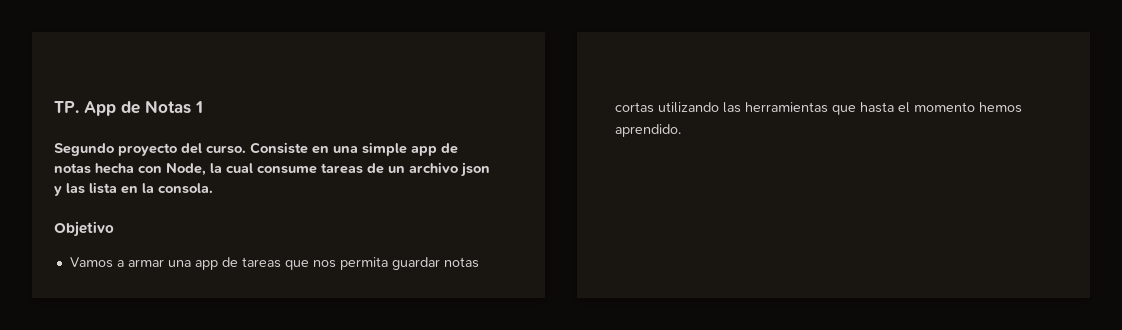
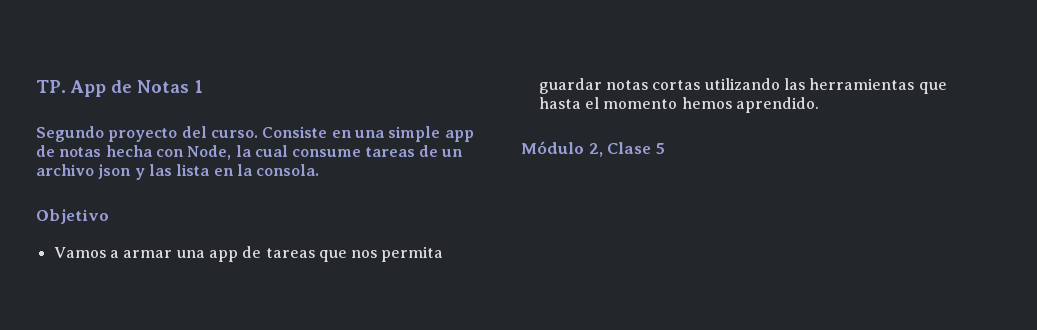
+ Módulo 2, Clase 5

